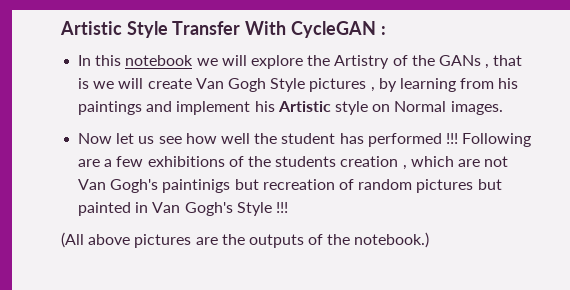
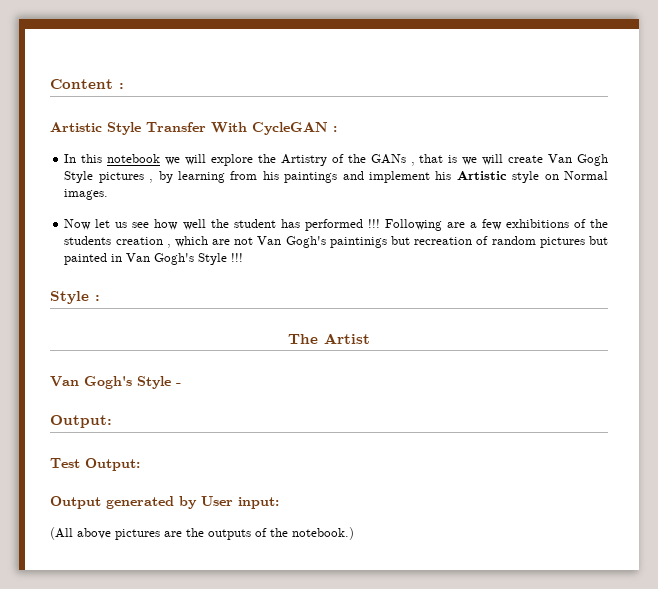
+ Content :
+ Style :
+ The Artist
+ Van Gogh's Style -
+ Output:
+ Test Output:
+ Output generated by User input:

